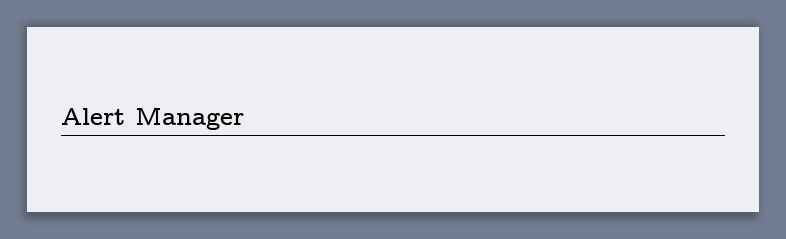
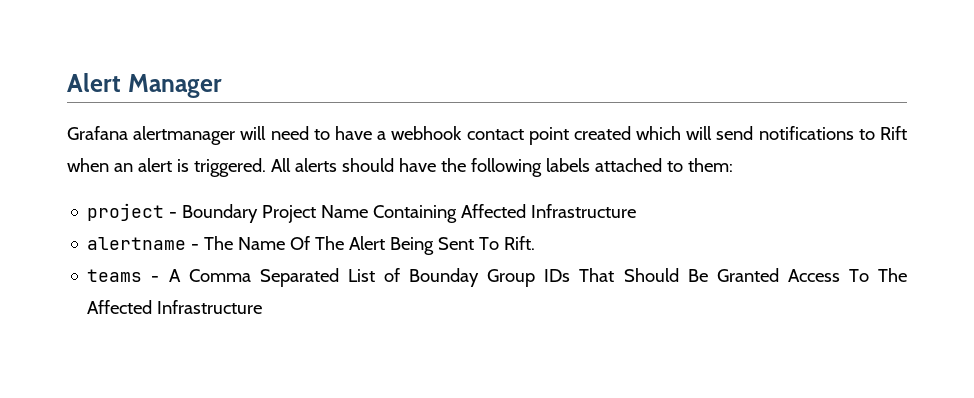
+ Grafana alertmanager will need to have a webhook contact point created which will send notifications to Rift when an alert is triggered. All alerts should have the following labels attached to them:
+ project - Boundary Project Name Containing Affected Infrastructure
+ alertname - The Name Of The Alert Being Sent To Rift.
+ teams - A Comma Separated List of Bounday Group IDs That Should Be Granted Access To The Affected Infrastructure

